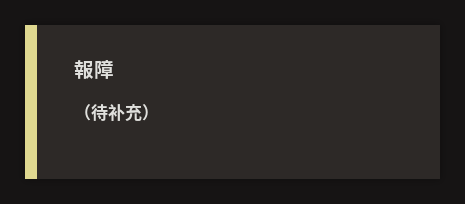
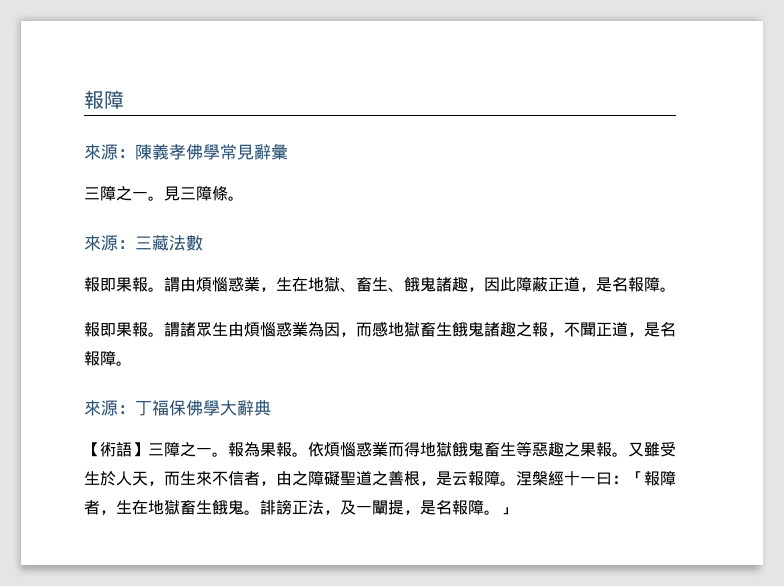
- （待补充）
+ 來源：陳義孝佛學常見辭彙
+ 三障之一。見三障條。
+ 來源：三藏法數
+ 報即果報。謂由煩惱惑業，生在地獄、畜生、餓鬼諸趣，因此障蔽正道，是名報障。
+ 報即果報。謂諸眾生由煩惱惑業為因，而感地獄畜生餓鬼諸趣之報，不聞正道，是名報障。
+ 來源：丁福保佛學大辭典
+ 【術語】三障之一。報為果報。依煩惱惑業而得地獄餓鬼畜生等惡趣之果報。又雖受生於人天，而生來不信者，由之障礙聖道之善根，是云報障。涅槃經十一曰：「報障者，生在地獄畜生餓鬼。誹謗正法，及一闡提，是名報障。」

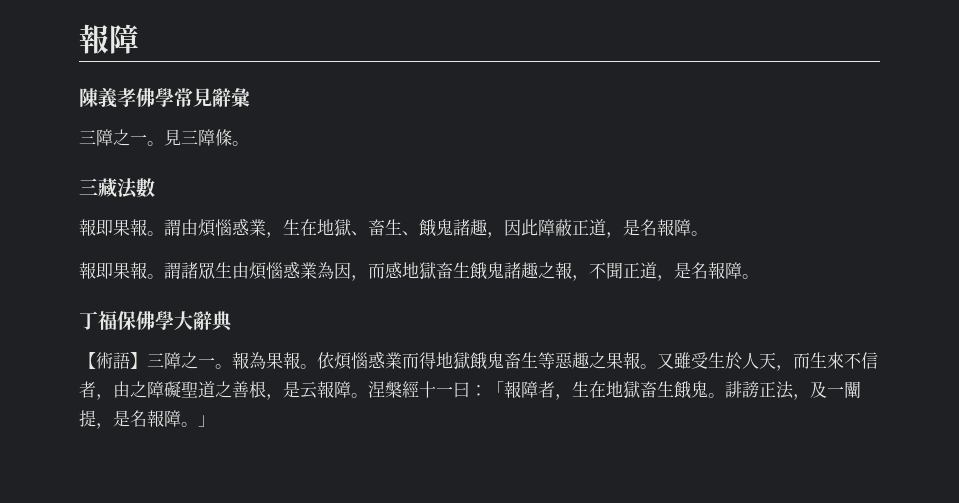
- 來源：陳義孝佛學常見辭彙
+ 陳義孝佛學常見辭彙
- 來源：三藏法數
+ 三藏法數
- 來源：丁福保佛學大辭典
+ 丁福保佛學大辭典

